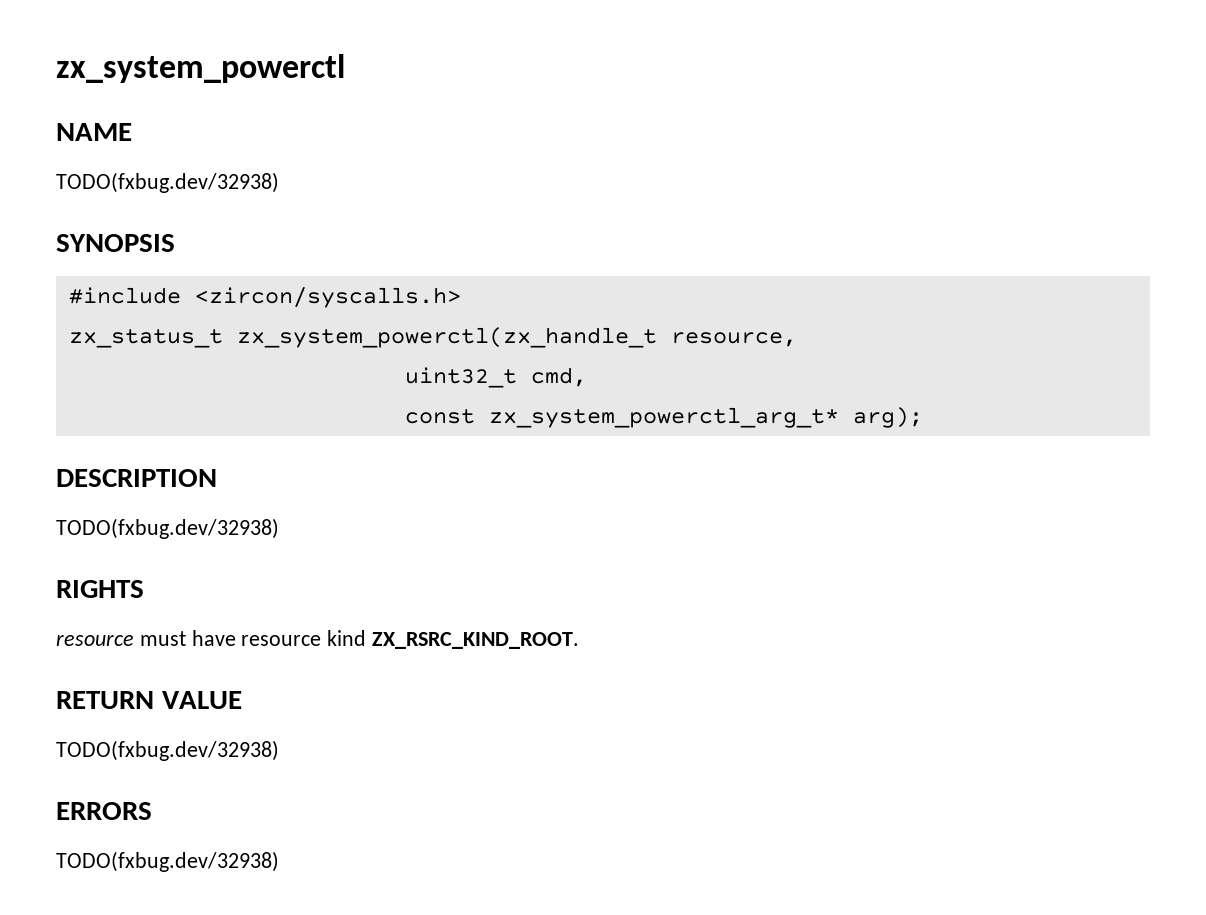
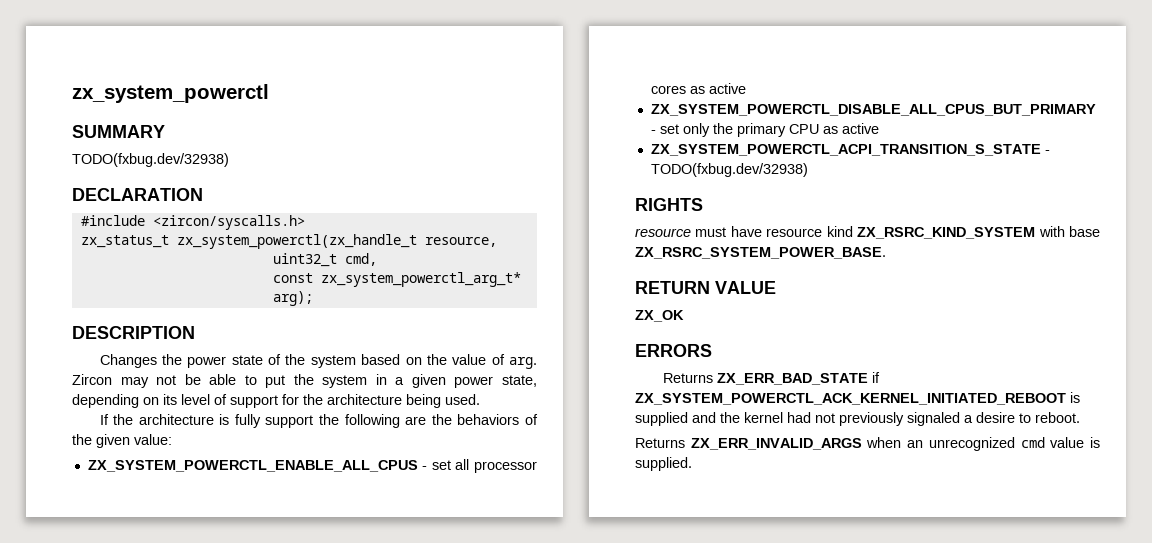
- NAME
+ SUMMARY
  TODO(fxbug.dev/32938)
- SYNOPSIS
+ DECLARATION
  DESCRIPTION
- TODO(fxbug.dev/32938)
+ Changes the power state of the system based on the value of arg. Zircon may not be able to put the system in a given power state, depending on its level of support for the architecture being used.
+ If the architecture is fully support the following are the behaviors of the given value:
+ ZX_SYSTEM_POWERCTL_ENABLE_ALL_CPUS - set all processor cores as active
+ ZX_SYSTEM_POWERCTL_DISABLE_ALL_CPUS_BUT_PRIMARY - set only the primary CPU as active
+ ZX_SYSTEM_POWERCTL_ACPI_TRANSITION_S_STATE - TODO(fxbug.dev/32938)
- resource must have resource kind ZX_RSRC_KIND_ROOT.
+ resource must have resource kind ZX_RSRC_KIND_SYSTEM with base ZX_RSRC_SYSTEM_POWER_BASE.
  RETURN VALUE
- TODO(fxbug.dev/32938)
+ ZX_OK
  ERRORS
- TODO(fxbug.dev/32938)
+ Returns ZX_ERR_BAD_STATE if ZX_SYSTEM_POWERCTL_ACK_KERNEL_INITIATED_REBOOT is supplied and the kernel had not previously signaled a desire to reboot.
+ Returns ZX_ERR_INVALID_ARGS when an unrecognized cmd value is supplied.

